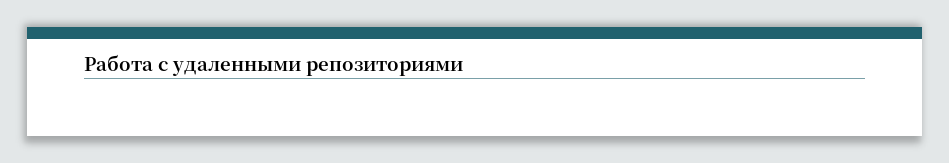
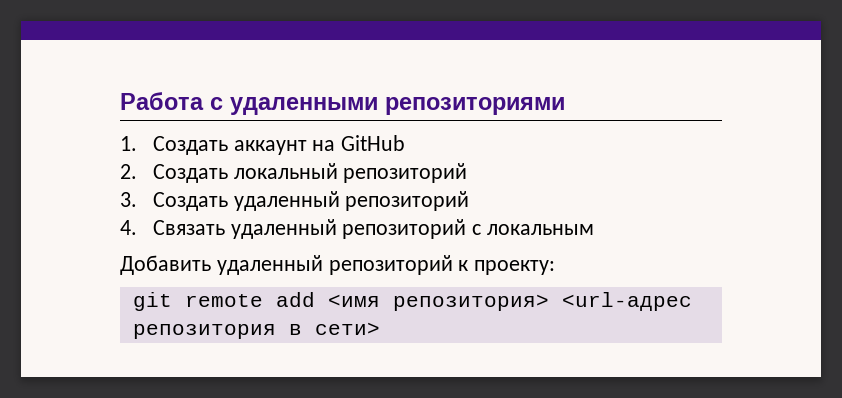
+ 1. Создать аккаунт на GitHub
+ 2. Создать локальный репозиторий
+ 3. Создать удаленный репозиторий
+ 4. Связать удаленный репозиторий с локальным
+ Добавить удаленный репозиторий к проекту:
+ git remote add <имя репозитория> <url-адрес репозитория в сети>

